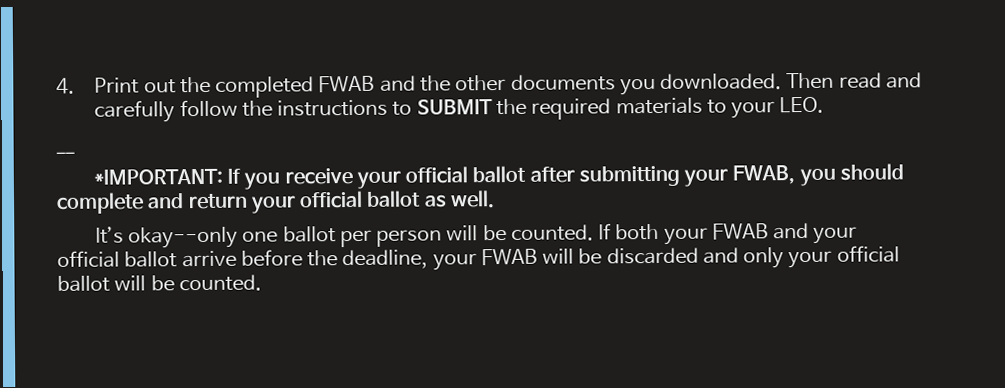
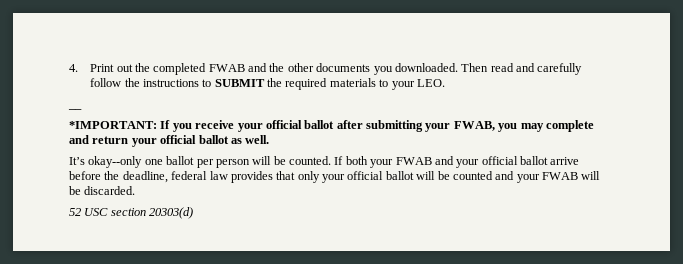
- *IMPORTANT: If you receive your official ballot after submitting your FWAB, you should complete and return your official ballot as well.
+ *IMPORTANT: If you receive your official ballot after submitting your FWAB, you may complete and return your official ballot as well.
- If both your FWAB and your official ballot arrive before the deadline, your FWAB will be discarded and only your official ballot will be counted.
+ If both your FWAB and your official ballot arrive before the deadline, federal law provides that only your official ballot will be counted and your FWAB will be discarded.
+ 52 USC section 20303(d)

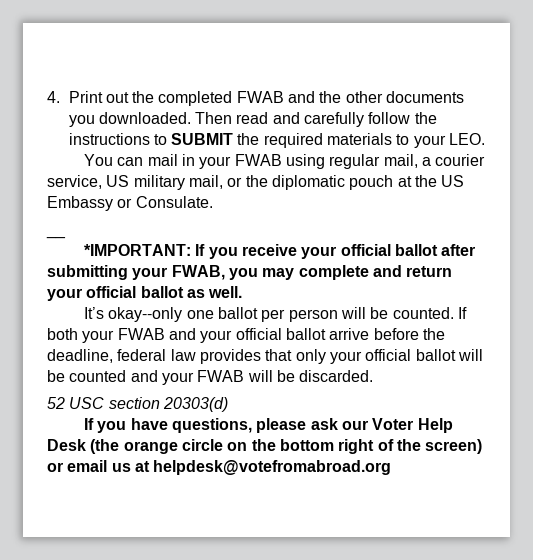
+ You can mail in your FWAB using regular mail, a courier service, US military mail, or the diplomatic pouch at the US Embassy or Consulate.
+ If you have questions, please ask our Voter Help Desk (the orange circle on the bottom right of the screen) or email us at helpdesk@votefromabroad.org

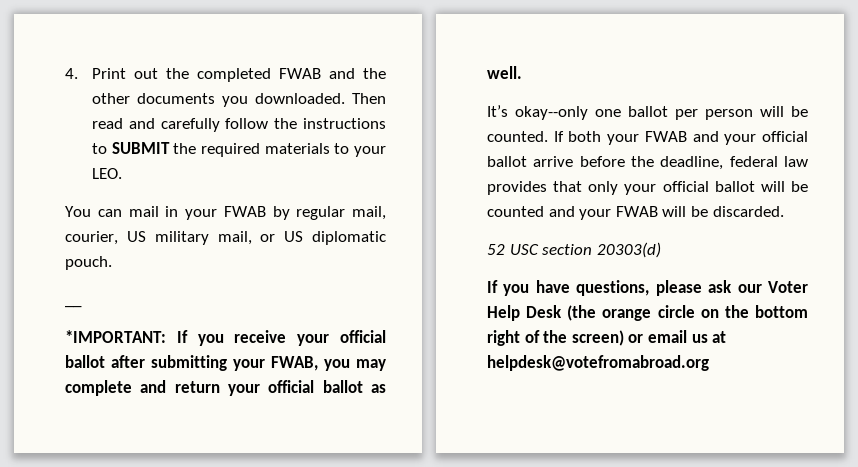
- You can mail in your FWAB using regular mail, a courier service, US military mail, or the diplomatic pouch at the US Embassy or Consulate.
+ You can mail in your FWAB by regular mail, courier, US military mail, or US diplomatic pouch.

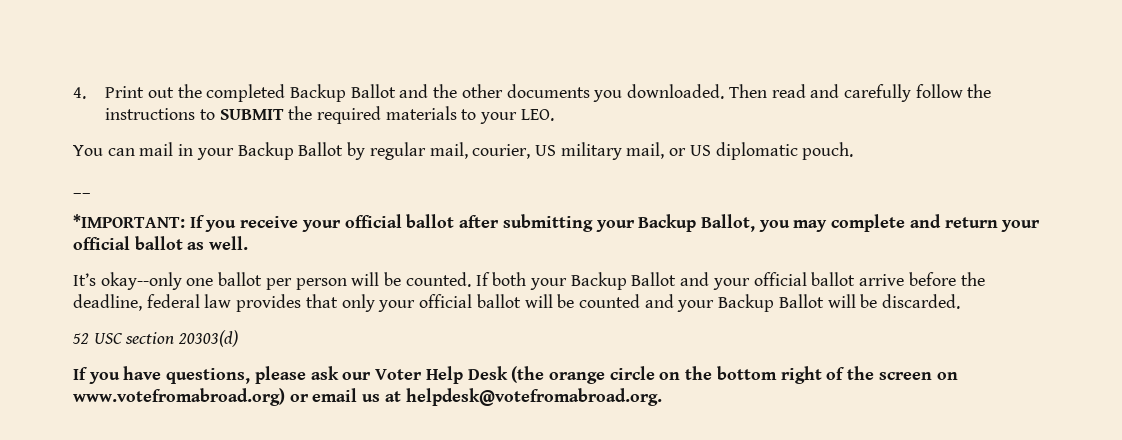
- 4. Print out the completed FWAB and the other documents you downloaded.
+ 4. Print out the completed Backup Ballot and the other documents you downloaded.
- You can mail in your FWAB by regular mail, courier, US military mail, or US diplomatic pouch.
+ You can mail in your Backup Ballot by regular mail, courier, US military mail, or US diplomatic pouch.
- *IMPORTANT: If you receive your official ballot after submitting your FWAB, you may complete and return your official ballot as well.
+ *IMPORTANT: If you receive your official ballot after submitting your Backup Ballot, you may complete and return your official ballot as well.
- If both your FWAB and your official ballot arrive before the deadline, federal law provides that only your official ballot will be counted and your FWAB will be discarded.
+ If both your Backup Ballot and your official ballot arrive before the deadline, federal law provides that only your official ballot will be counted and your Backup Ballot will be discarded.
- If you have questions, please ask our Voter Help Desk (the orange circle on the bottom right of the screen) or email us at helpdesk@votefromabroad.org
+ If you have questions, please ask our Voter Help Desk (the orange circle on the bottom right of the screen on www.votefromabroad.org) or email us at helpdesk@votefromabroad.org.

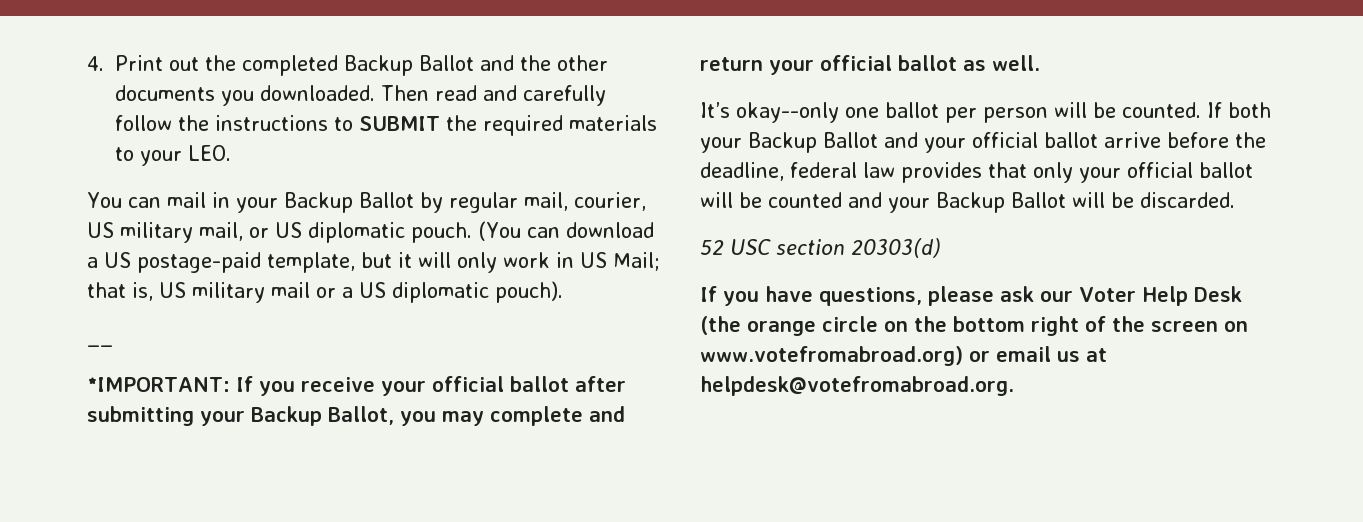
+ (You can download a US postage-paid template, but it will only work in US Mail; that is, US military mail or a US diplomatic pouch).

